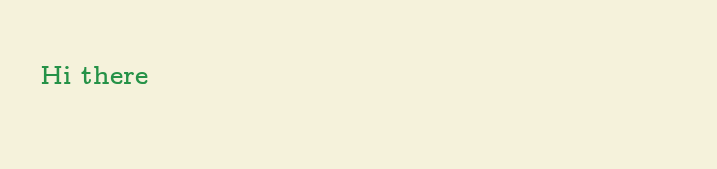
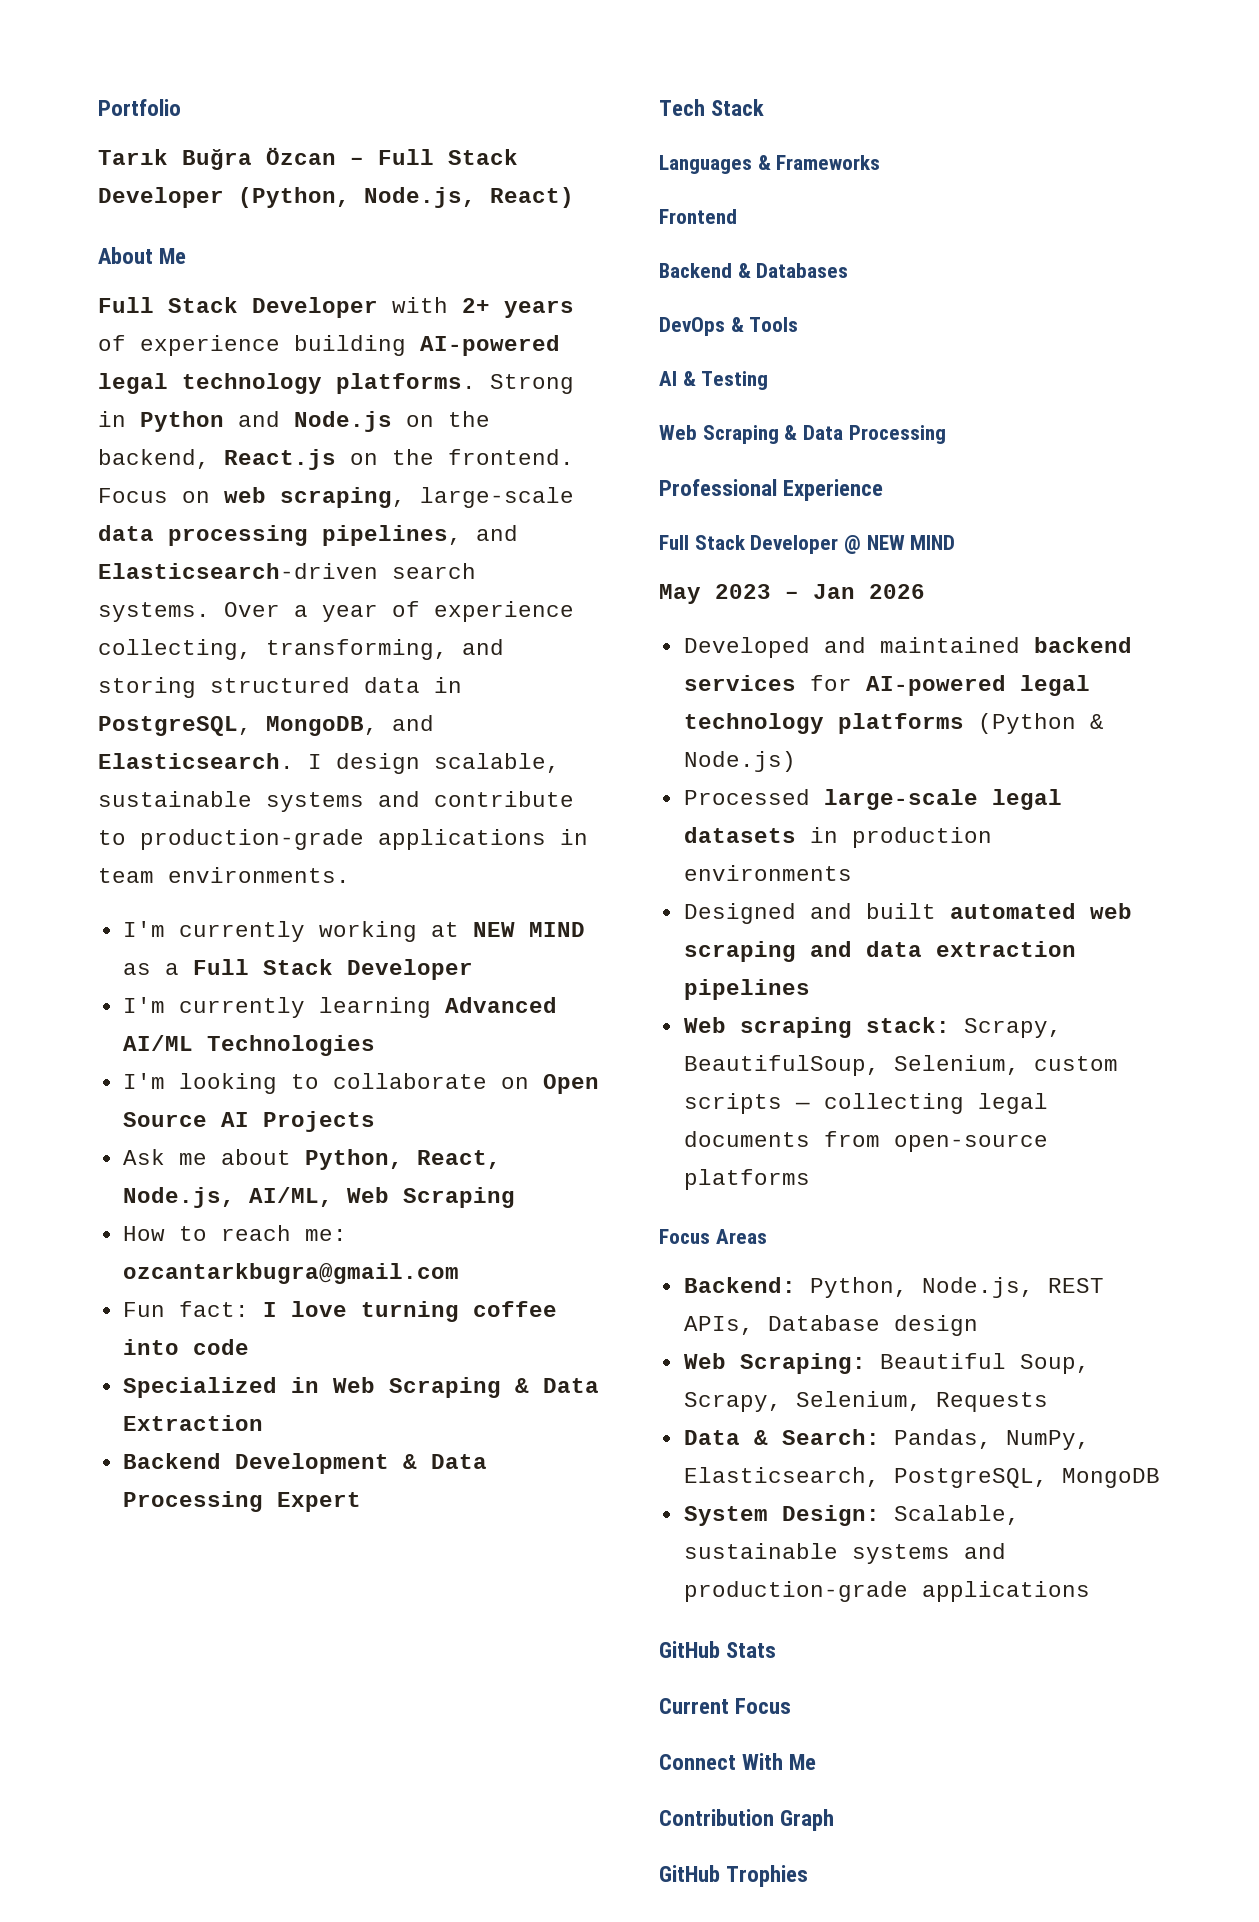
- Hi there
+ Portfolio
+ Tarık Buğra Özcan – Full Stack Developer (Python, Node.js, React)
+ About Me
+ Full Stack Developer with 2+ years of experience building AI-powered legal technology platforms. Strong in Python and Node.js on the backend, React.js on the frontend. Focus on web scraping, large-scale data processing pipelines, and Elasticsearch-driven search systems. Over a year of experience collecting, transforming, and storing structured data in PostgreSQL, MongoDB, and Elasticsearch. I design scalable, sustainable systems and contribute to production-grade applications in team environments.
+ I'm currently working at NEW MIND as a Full Stack Developer
+ I'm currently learning Advanced AI/ML Technologies
+ I'm looking to collaborate on Open Source AI Projects
+ Ask me about Python, React, Node.js, AI/ML, Web Scraping
+ How to reach me: ozcantarkbugra@gmail.com
+ Fun fact: I love turning coffee into code
+ Specialized in Web Scraping & Data Extraction
+ Backend Development & Data Processing Expert
+ Tech Stack
+ Languages & Frameworks
+ Frontend
+ Backend & Databases
+ DevOps & Tools
+ AI & Testing
+ Web Scraping & Data Processing
+ Professional Experience
+ Full Stack Developer @ NEW MIND
+ May 2023 – Jan 2026
+ Developed and maintained backend services for AI-powered legal technology platforms (Python & Node.js)
+ Processed large-scale legal datasets in production environments
+ Designed and built automated web scraping and data extraction pipelines
+ Web scraping stack: Scrapy, BeautifulSoup, Selenium, custom scripts — collecting legal documents from open-source platforms
+ Focus Areas
+ Backend: Python, Node.js, REST APIs, Database design
+ Web Scraping: Beautiful Soup, Scrapy, Selenium, Requests
+ Data & Search: Pandas, NumPy, Elasticsearch, PostgreSQL, MongoDB
+ System Design: Scalable, sustainable systems and production-grade applications
+ GitHub Stats
+ Current Focus
+ Connect With Me
+ Contribution Graph
+ GitHub Trophies

